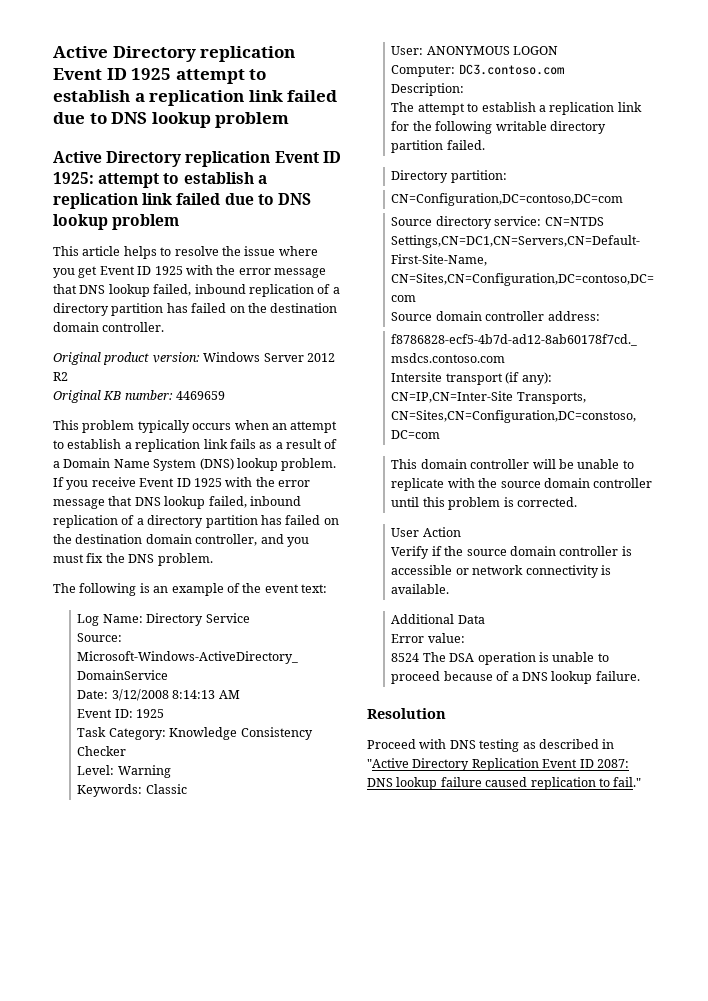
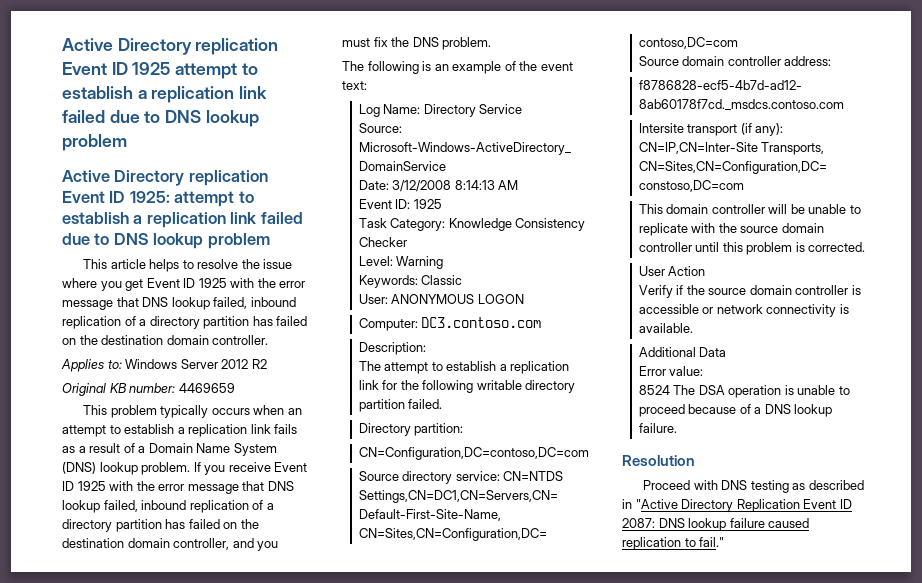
- Original product version: Windows Server 2012 R2
+ Applies to: Windows Server 2012 R2

